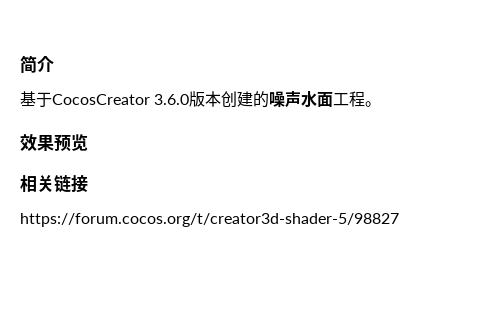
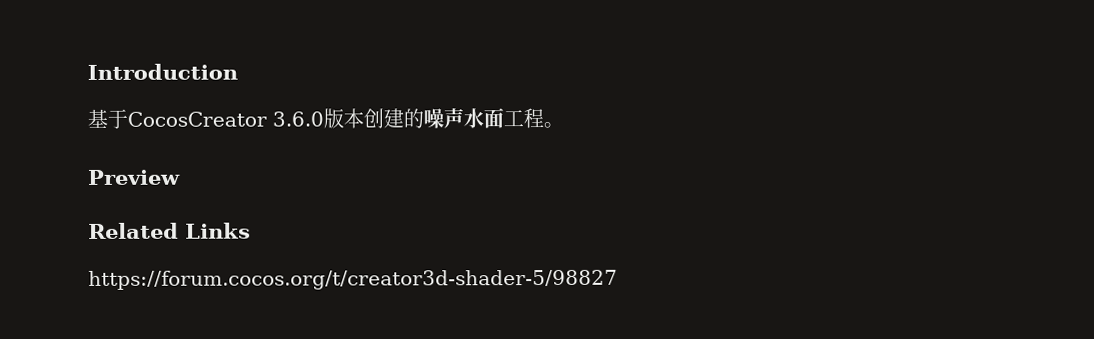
- 简介
+ Introduction
- 效果预览
- 相关链接
+ Preview
+ Related Links

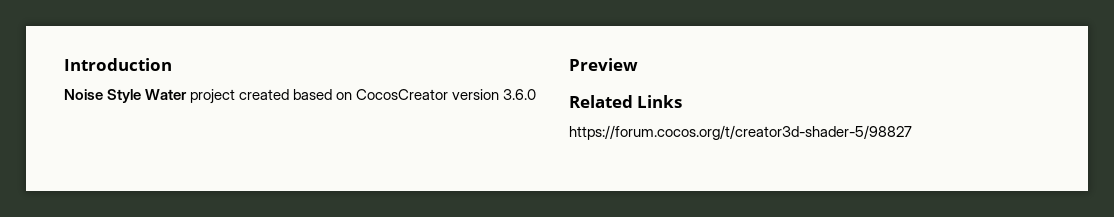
- 基于CocosCreator 3.6.0版本创建的噪声水面工程。
+ Noise Style Water project created based on CocosCreator version 3.6.0

